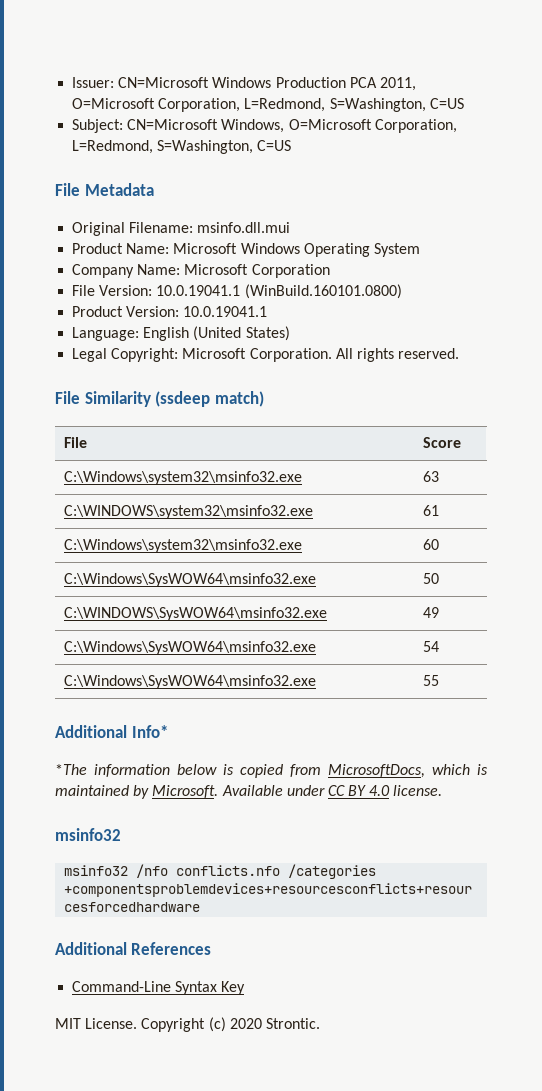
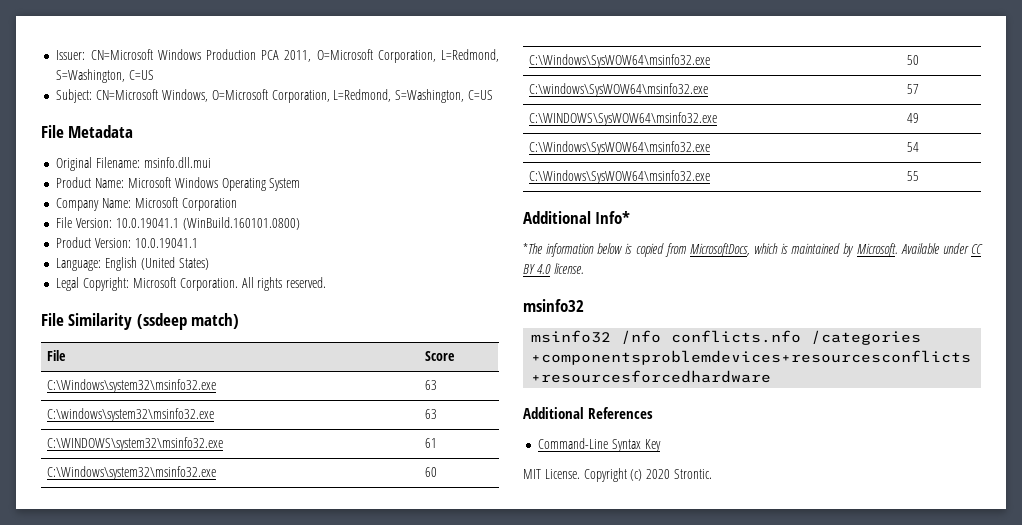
+ C:\windows\system32\msinfo32.exe | 63
+ C:\windows\SysWOW64\msinfo32.exe | 57

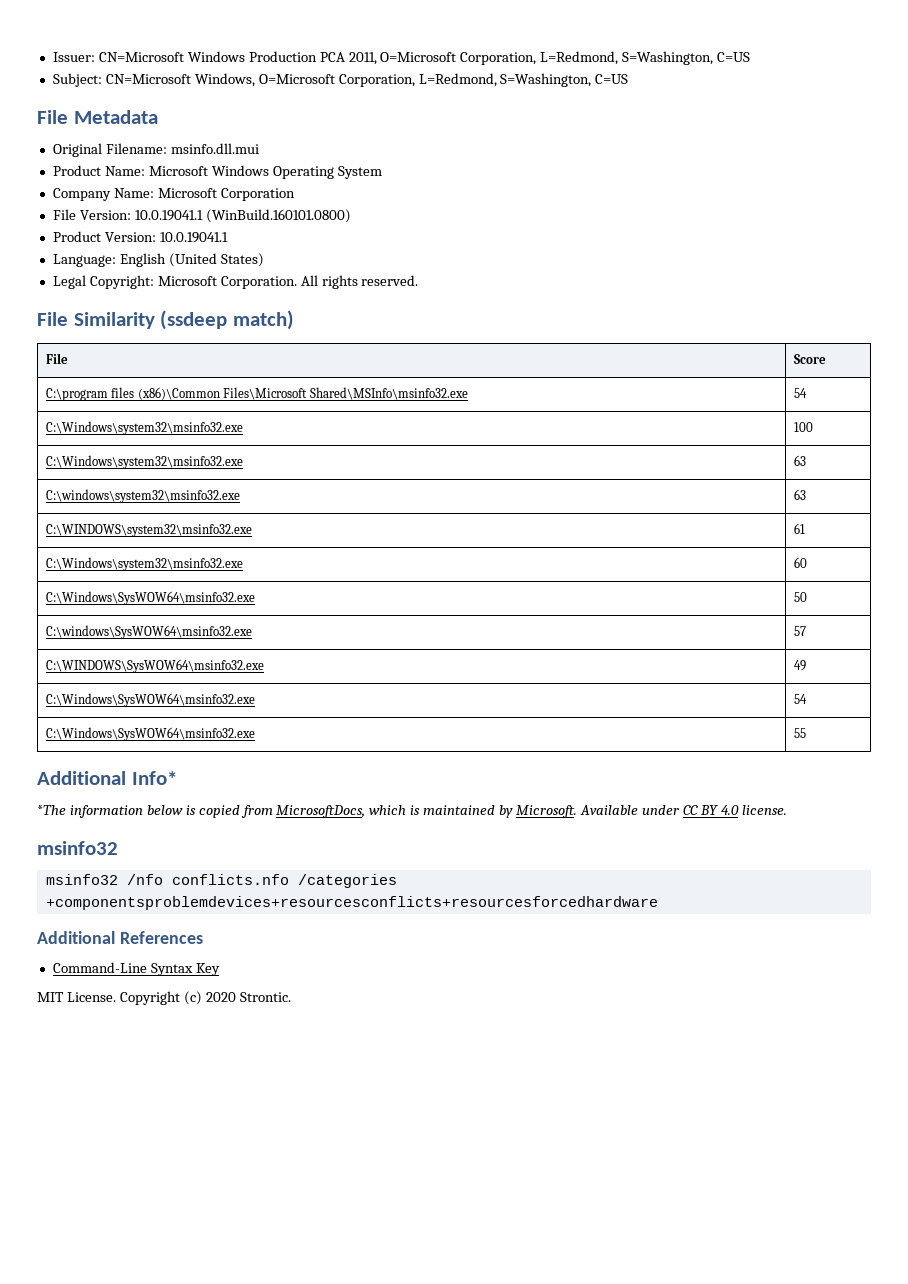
+ C:\program files (x86)\Common Files\Microsoft Shared\MSInfo\msinfo32.exe | 54
+ C:\Windows\system32\msinfo32.exe | 100

